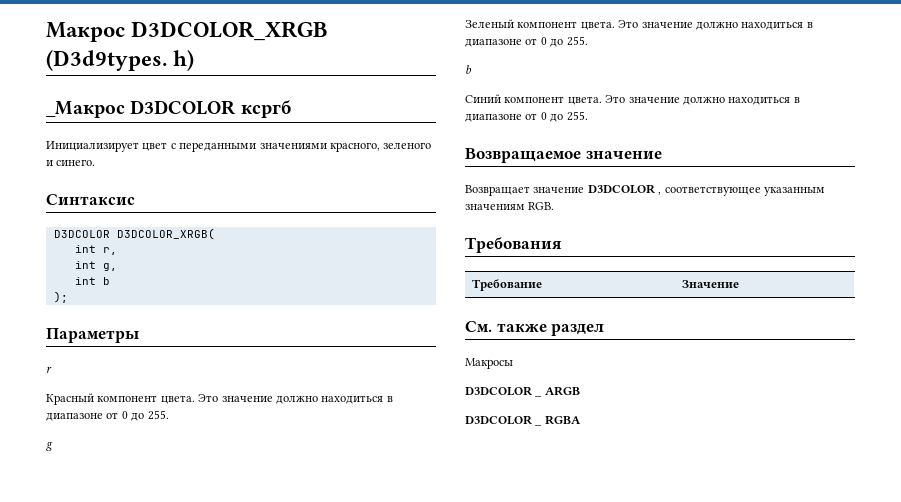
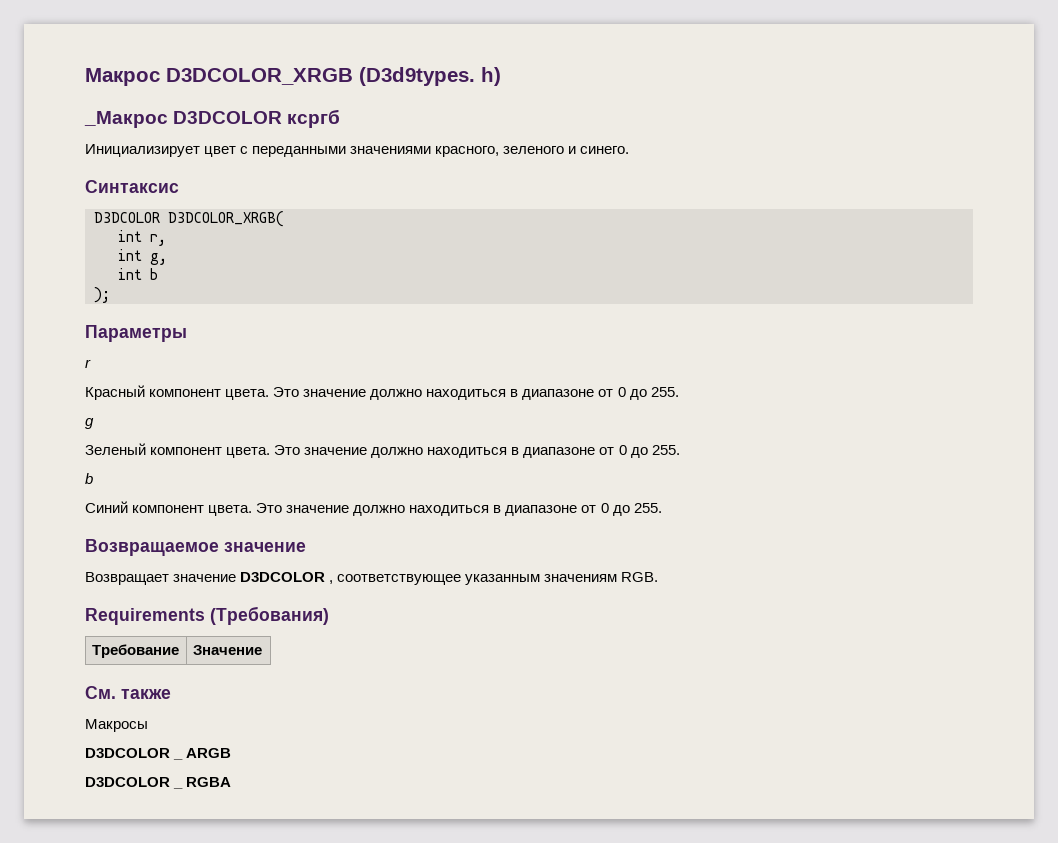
- Требования
+ Requirements (Требования)
- См. также раздел
+ См. также

